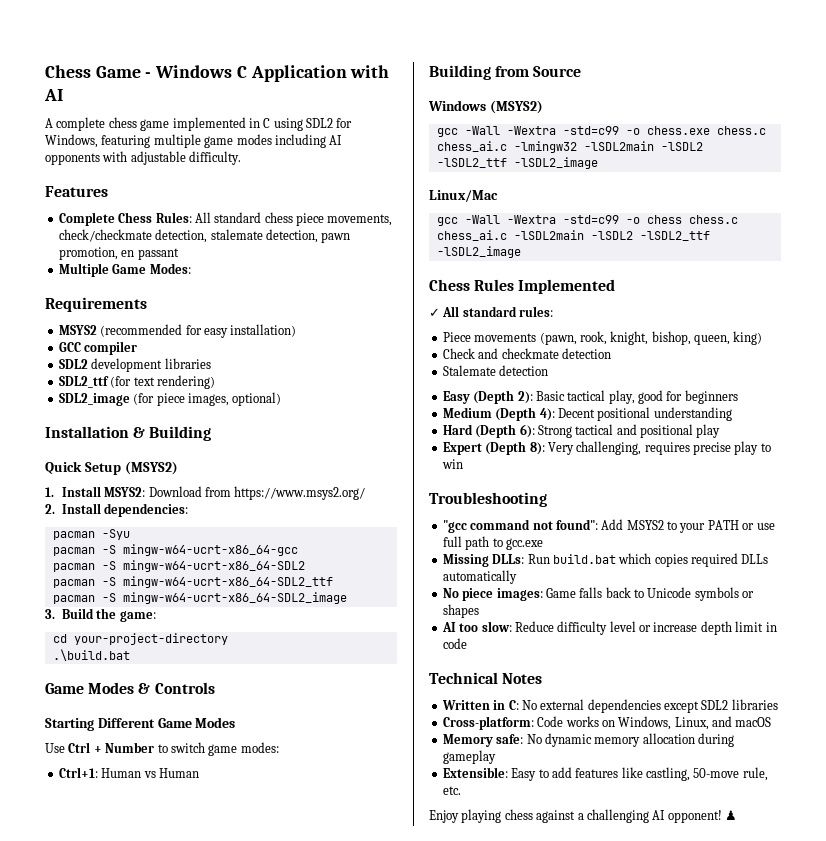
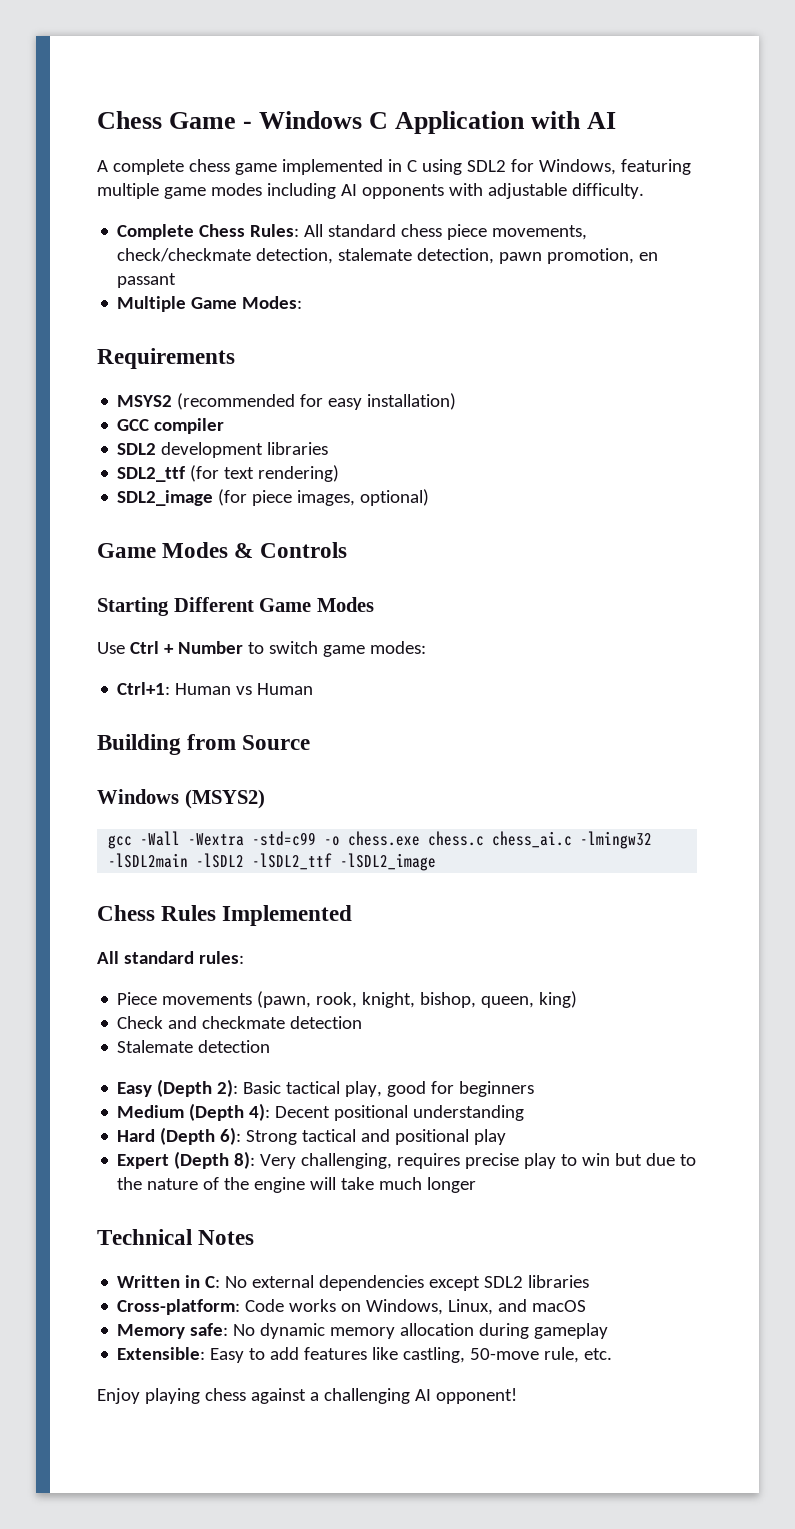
- Features
- Installation & Building
- Quick Setup (MSYS2)
- 1. Install MSYS2: Download from https://www.msys2.org/
- 2. Install dependencies:
- pacman -Syu
- pacman -S mingw-w64-ucrt-x86_64-gcc
- pacman -S mingw-w64-ucrt-x86_64-SDL2
- pacman -S mingw-w64-ucrt-x86_64-SDL2_ttf
- pacman -S mingw-w64-ucrt-x86_64-SDL2_image
- 3. Build the game:
- cd your-project-directory
- .\build.bat
- Linux/Mac
- gcc -Wall -Wextra -std=c99 -o chess chess.c chess_ai.c -lSDL2main -lSDL2 -lSDL2_ttf -lSDL2_image
- ✓ All standard rules:
+ All standard rules:
- Expert (Depth 8): Very challenging, requires precise play to win
- Troubleshooting
- "gcc command not found": Add MSYS2 to your PATH or use full path to gcc.exe
- Missing DLLs: Run build.bat which copies required DLLs automatically
- No piece images: Game falls back to Unicode symbols or shapes
- AI too slow: Reduce difficulty level or increase depth limit in code
+ Expert (Depth 8): Very challenging, requires precise play to win but due to the nature of the engine will take much longer
- ♟

